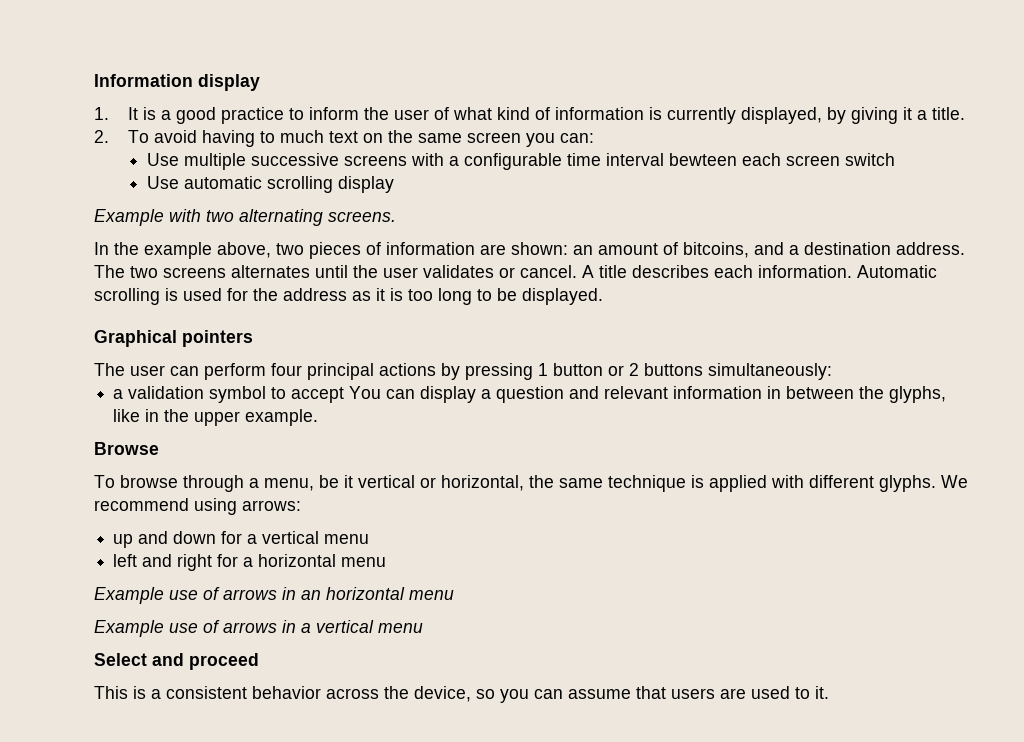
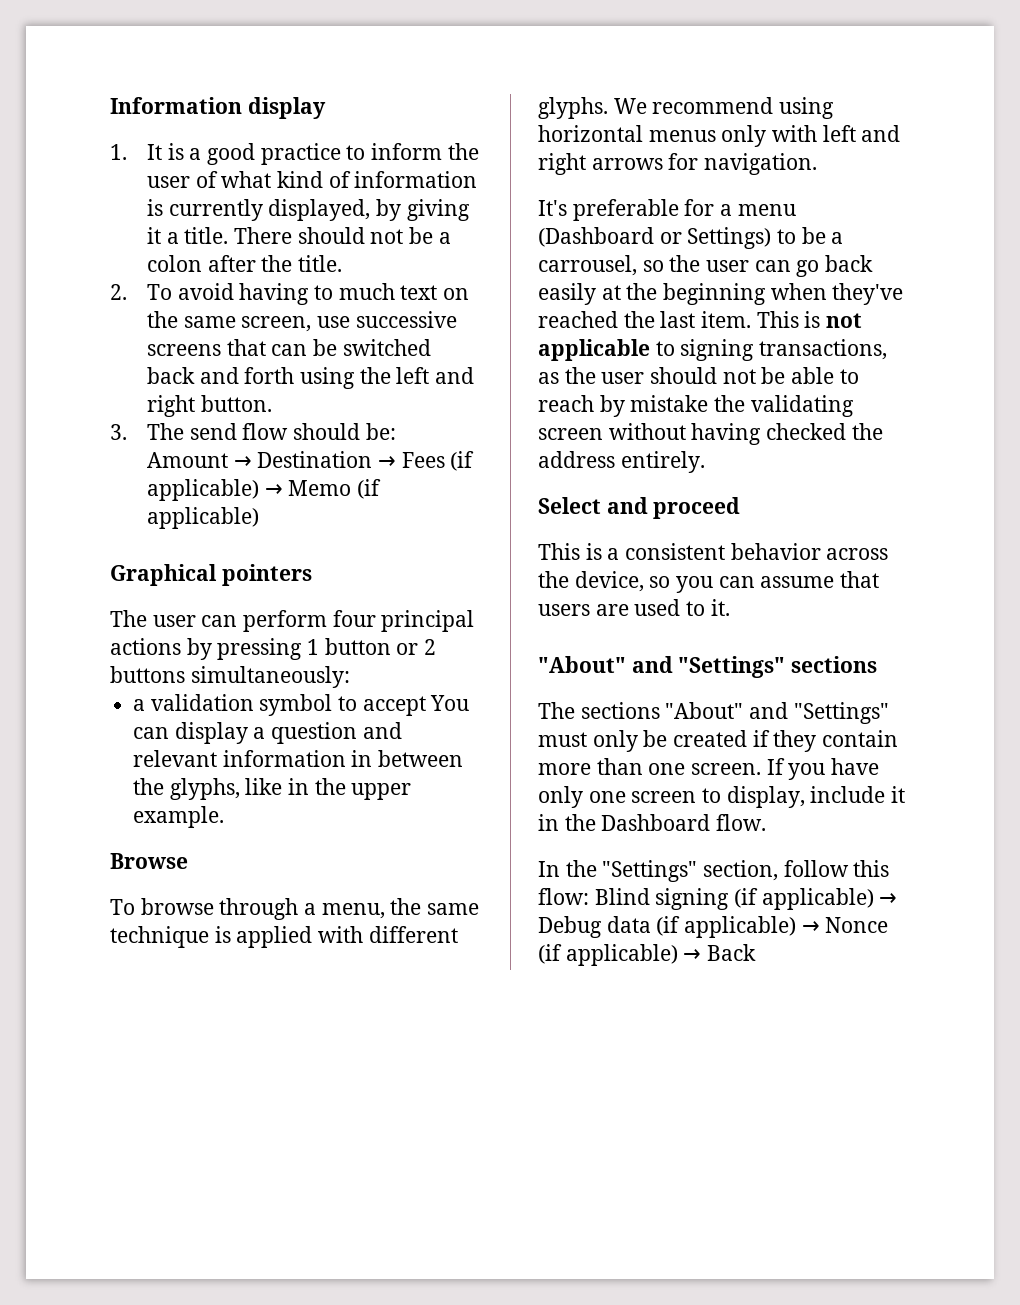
+ There should not be a colon after the title.
- 2. To avoid having to much text on the same screen you can:
- Use multiple successive screens with a configurable time interval bewteen each screen switch
- Use automatic scrolling display
- Example with two alternating screens.
- In the example above, two pieces of information are shown: an amount of bitcoins, and a destination address. The two screens alternates until the user validates or cancel. A title describes each information. Automatic scrolling is used for the address as it is too long to be displayed.
+ 2. To avoid having to much text on the same screen, use successive screens that can be switched back and forth using the left and right button.
+ 3. The send flow should be: Amount → Destination → Fees (if applicable) → Memo (if applicable)
- To browse through a menu, be it vertical or horizontal, the same technique is applied with different glyphs.
+ To browse through a menu, the same technique is applied with different glyphs.
- We recommend using arrows:
- up and down for a vertical menu
- left and right for a horizontal menu
- Example use of arrows in an horizontal menu
- Example use of arrows in a vertical menu
+ We recommend using horizontal menus only with left and right arrows for navigation.
+ It's preferable for a menu (Dashboard or Settings) to be a carrousel, so the user can go back easily at the beginning when they've reached the last item. This is not applicable to signing transactions, as the user should not be able to reach by mistake the validating screen without having checked the address entirely.
+ "About" and "Settings" sections
+ The sections "About" and "Settings" must only be created if they contain more than one screen. If you have only one screen to display, include it in the Dashboard flow.
+ In the "Settings" section, follow this flow: Blind signing (if applicable) → Debug data (if applicable) → Nonce (if applicable) → Back

